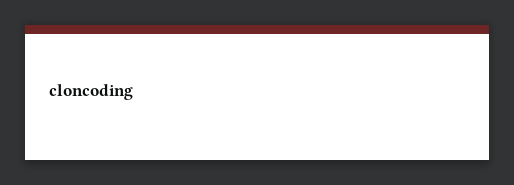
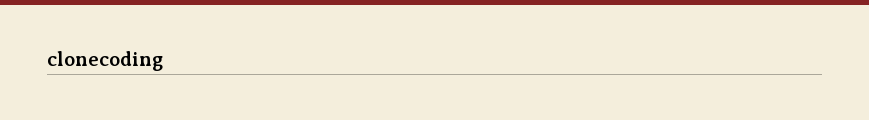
- cloncoding
+ clonecoding

